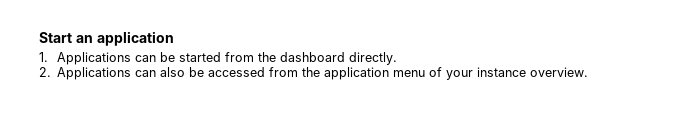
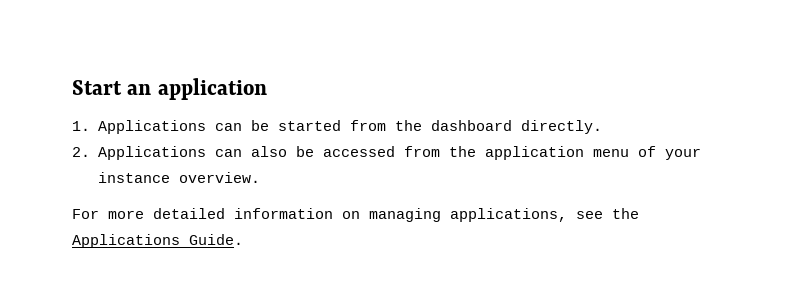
+ For more detailed information on managing applications, see the Applications Guide.

